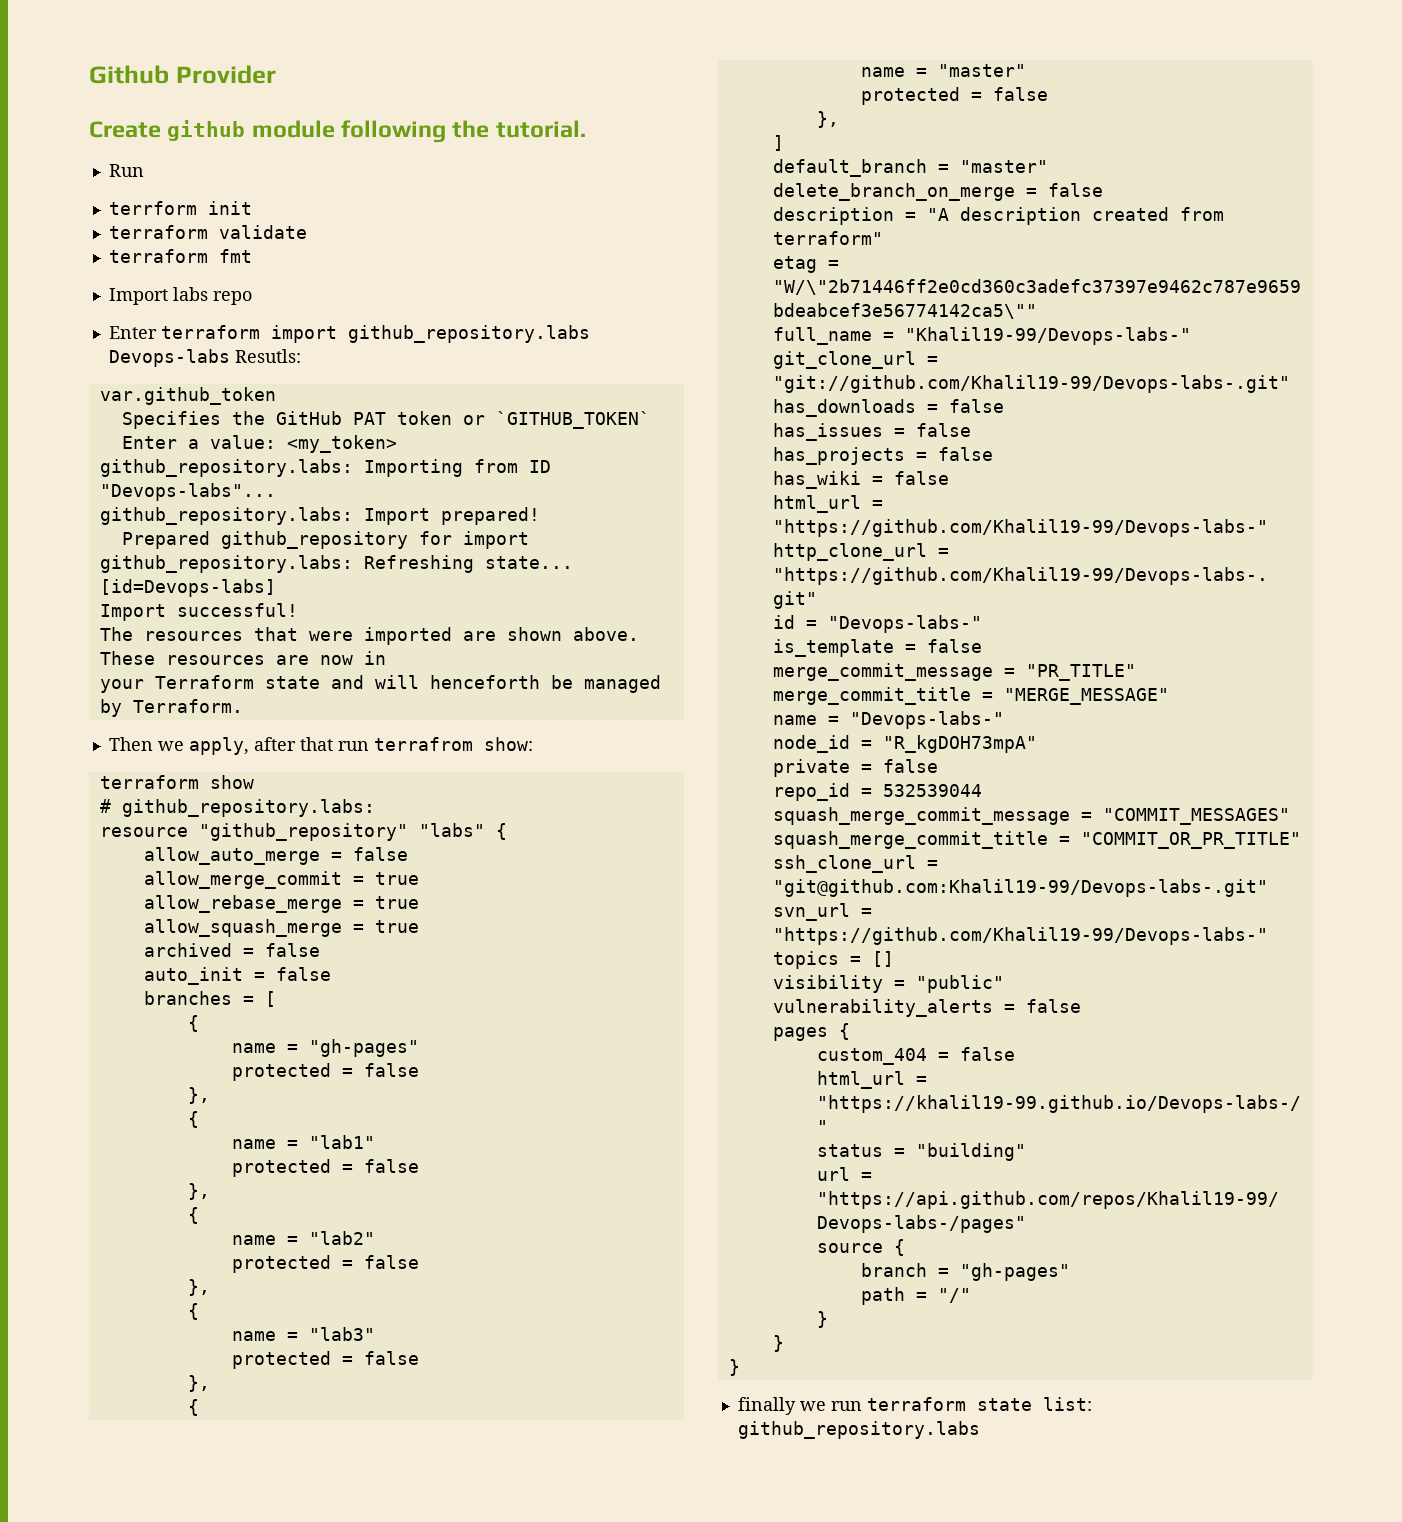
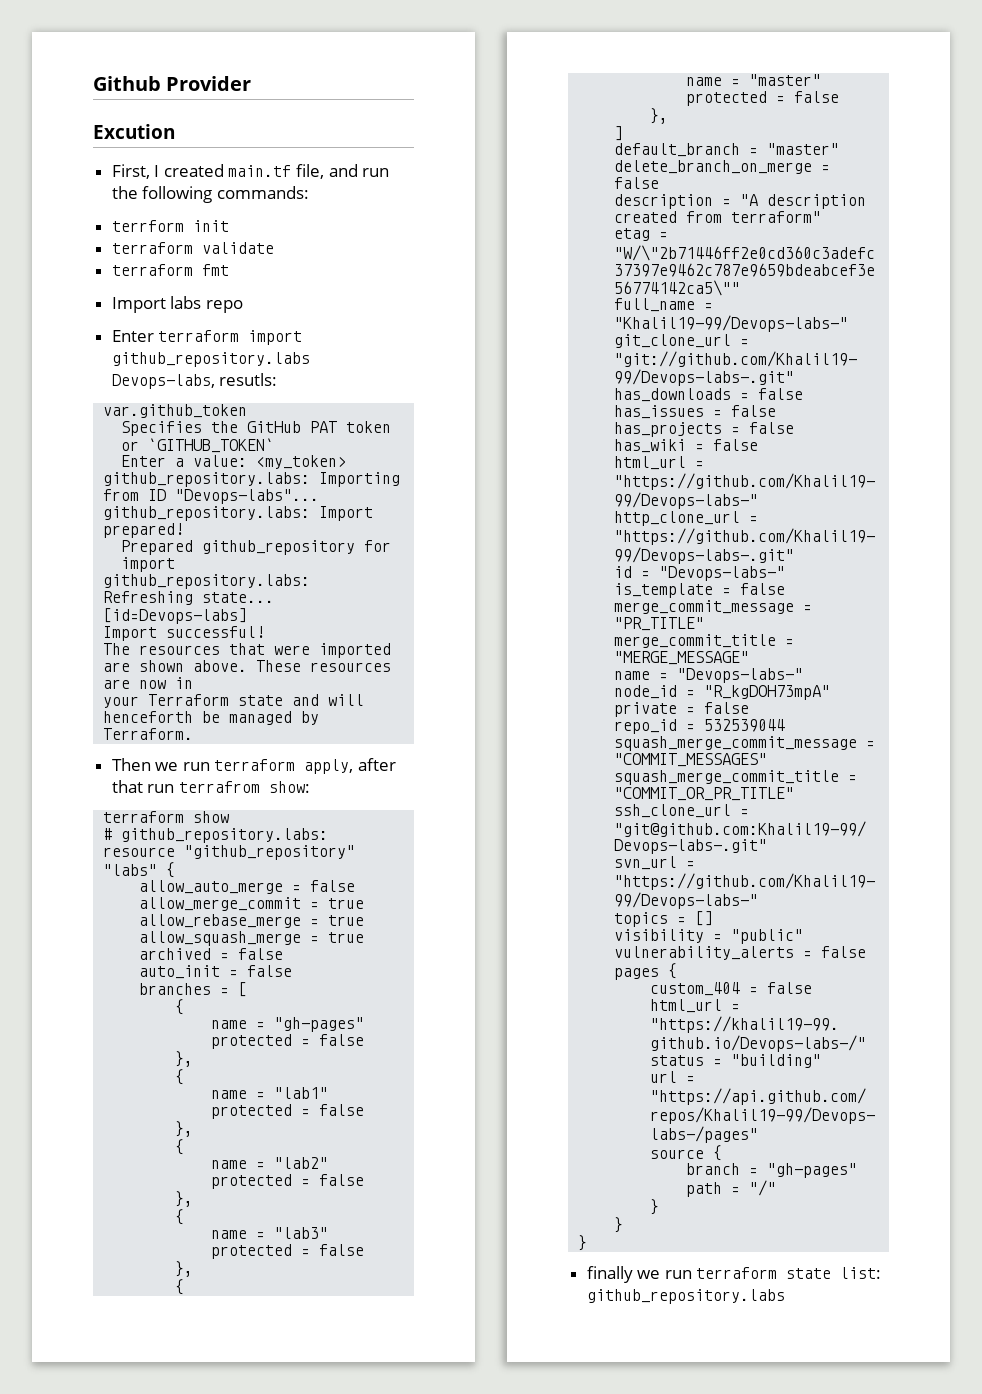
- Create github module following the tutorial.
- Run
+ Excution
+ First, I created main.tf file, and run the following commands:
- Enter terraform import github_repository.labs Devops-labs Resutls:
+ Enter terraform import github_repository.labs Devops-labs, resutls:
- Then we apply, after that run terrafrom show:
+ Then we run terraform apply, after that run terrafrom show:

